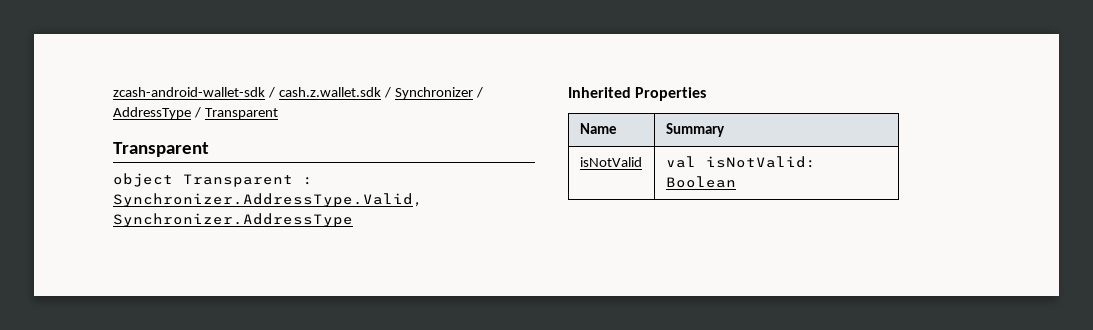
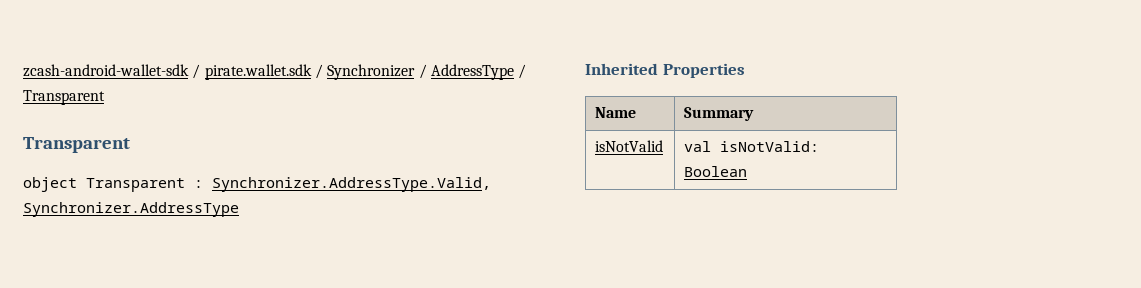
- zcash-android-wallet-sdk / cash.z.wallet.sdk / Synchronizer / AddressType / Transparent
+ zcash-android-wallet-sdk / pirate.wallet.sdk / Synchronizer / AddressType / Transparent

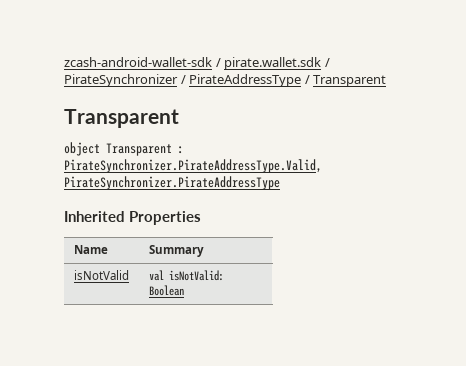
- zcash-android-wallet-sdk / pirate.wallet.sdk / Synchronizer / AddressType / Transparent
+ zcash-android-wallet-sdk / pirate.wallet.sdk / PirateSynchronizer / PirateAddressType / Transparent
- object Transparent : Synchronizer.AddressType.Valid, Synchronizer.AddressType
+ object Transparent : PirateSynchronizer.PirateAddressType.Valid, PirateSynchronizer.PirateAddressType

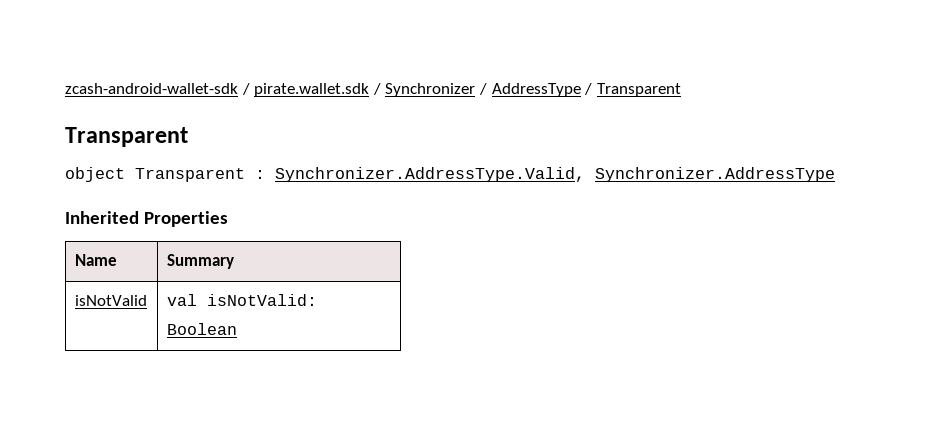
- zcash-android-wallet-sdk / pirate.wallet.sdk / PirateSynchronizer / PirateAddressType / Transparent
+ zcash-android-wallet-sdk / pirate.wallet.sdk / Synchronizer / AddressType / Transparent
- object Transparent : PirateSynchronizer.PirateAddressType.Valid, PirateSynchronizer.PirateAddressType
+ object Transparent : Synchronizer.AddressType.Valid, Synchronizer.AddressType

